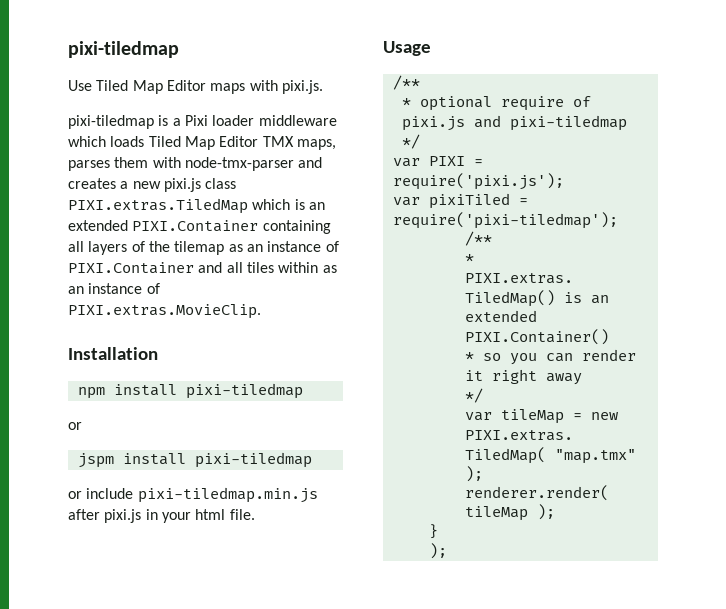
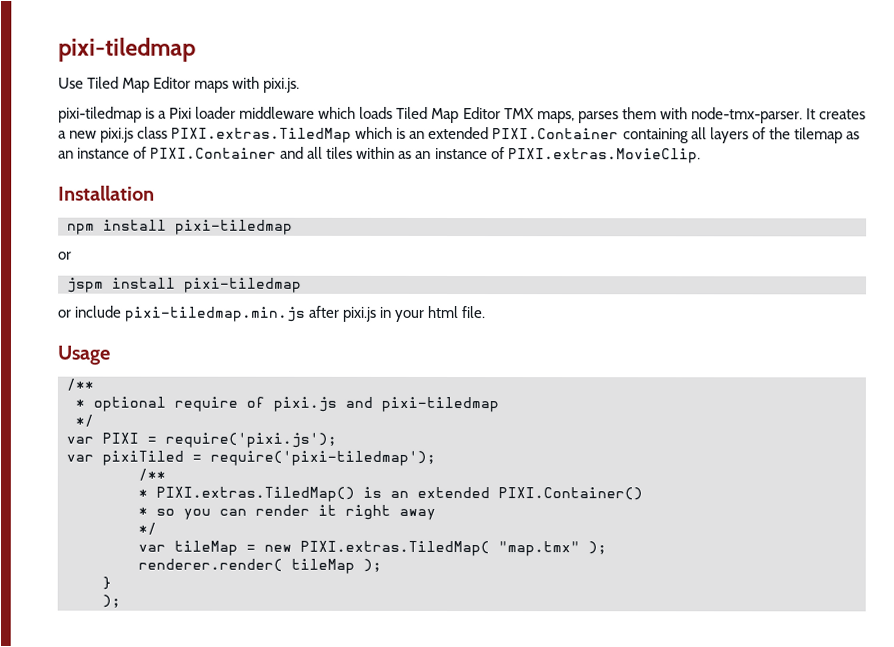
- pixi-tiledmap is a Pixi loader middleware which loads Tiled Map Editor TMX maps, parses them with node-tmx-parser and creates a new pixi.js class PIXI.extras.TiledMap which is an extended PIXI.Container containing all layers of the tilemap as an instance of PIXI.Container and all tiles within as an instance of PIXI.extras.MovieClip.
+ pixi-tiledmap is a Pixi loader middleware which loads Tiled Map Editor TMX maps, parses them with node-tmx-parser. It creates a new pixi.js class PIXI.extras.TiledMap which is an extended PIXI.Container containing all layers of the tilemap as an instance of PIXI.Container and all tiles within as an instance of PIXI.extras.MovieClip.

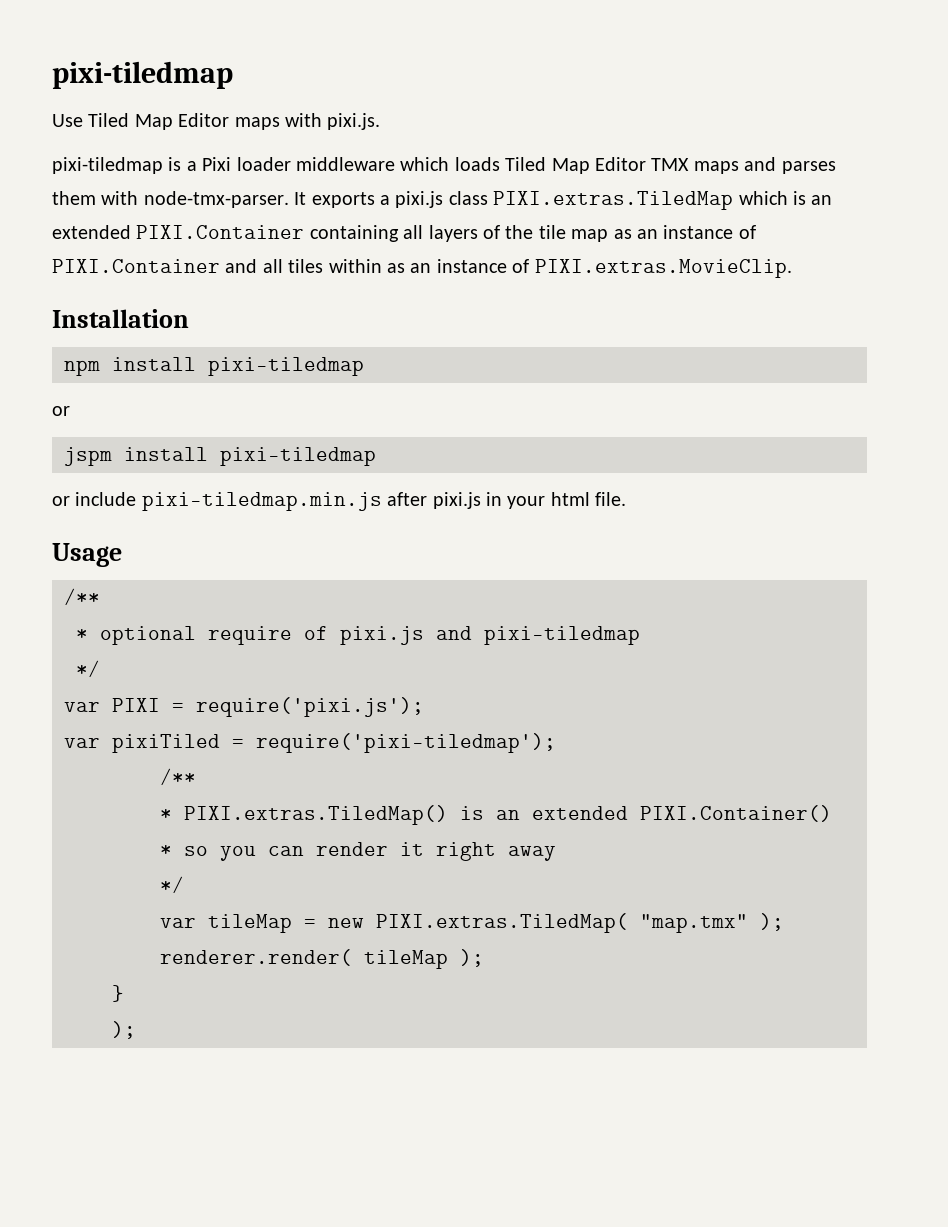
- pixi-tiledmap is a Pixi loader middleware which loads Tiled Map Editor TMX maps, parses them with node-tmx-parser.
+ pixi-tiledmap is a Pixi loader middleware which loads Tiled Map Editor TMX maps and parses them with node-tmx-parser.
- It creates a new pixi.js class PIXI.extras.TiledMap which is an extended PIXI.Container containing all layers of the tilemap as an instance of PIXI.Container and all tiles within as an instance of PIXI.extras.MovieClip.
+ It exports a pixi.js class PIXI.extras.TiledMap which is an extended PIXI.Container containing all layers of the tile map as an instance of PIXI.Container and all tiles within as an instance of PIXI.extras.MovieClip.

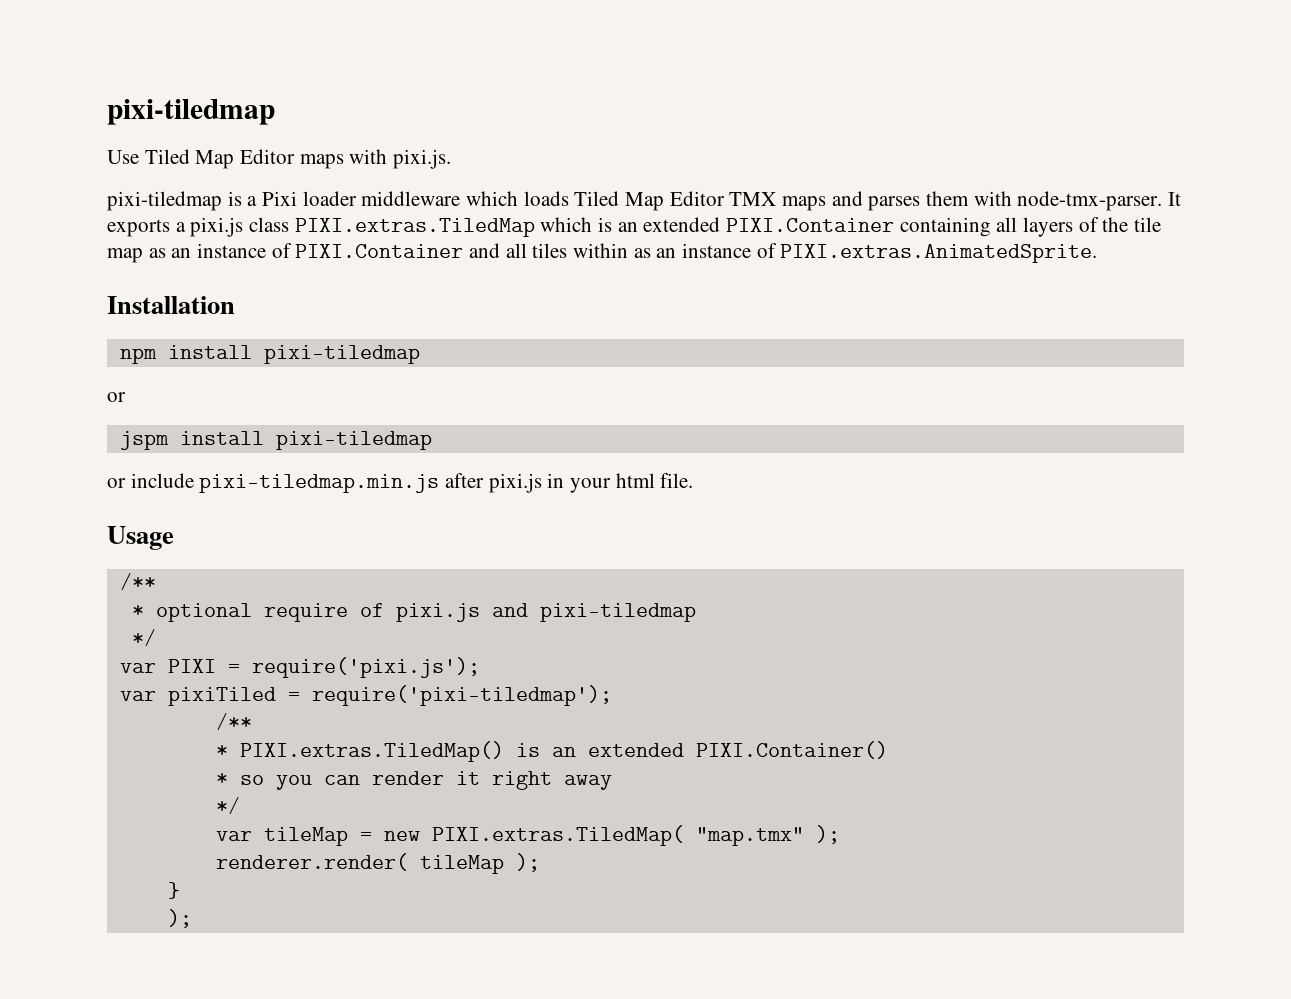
- It exports a pixi.js class PIXI.extras.TiledMap which is an extended PIXI.Container containing all layers of the tile map as an instance of PIXI.Container and all tiles within as an instance of PIXI.extras.MovieClip.
+ It exports a pixi.js class PIXI.extras.TiledMap which is an extended PIXI.Container containing all layers of the tile map as an instance of PIXI.Container and all tiles within as an instance of PIXI.extras.AnimatedSprite.

